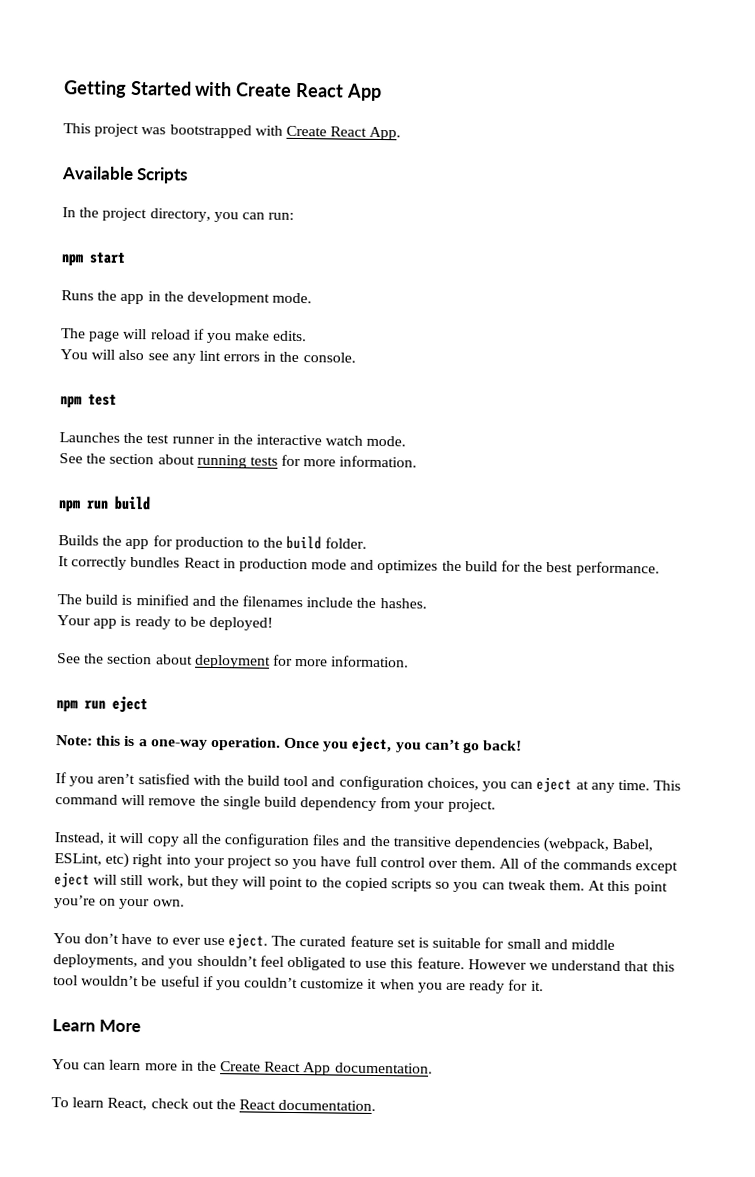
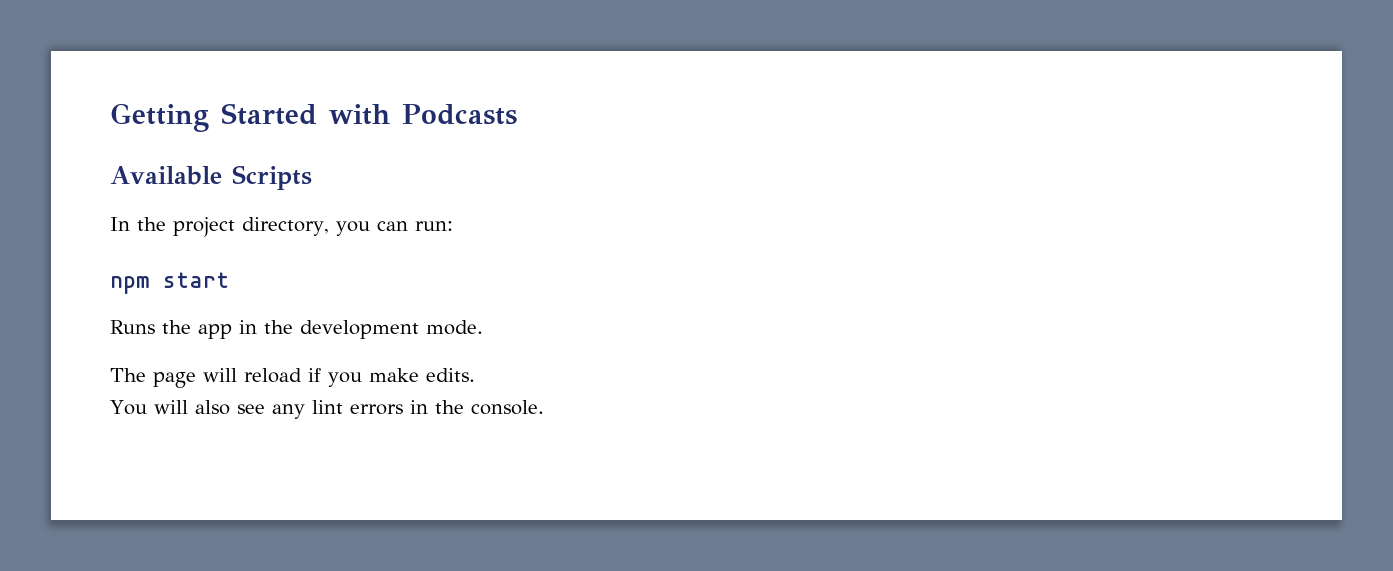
- Getting Started with Create React App
- This project was bootstrapped with Create React App.
+ Getting Started with Podcasts
- npm test
- Launches the test runner in the interactive watch mode.
- See the section about running tests for more information.
- npm run build
- Builds the app for production to the build folder.
- It correctly bundles React in production mode and optimizes the build for the best performance.
- The build is minified and the filenames include the hashes.
- Your app is ready to be deployed!
- See the section about deployment for more information.
- npm run eject
- Note: this is a one-way operation. Once you eject, you can’t go back!
- If you aren’t satisfied with the build tool and configuration choices, you can eject at any time. This command will remove the single build dependency from your project.
- Instead, it will copy all the configuration files and the transitive dependencies (webpack, Babel, ESLint, etc) right into your project so you have full control over them. All of the commands except eject will still work, but they will point to the copied scripts so you can tweak them. At this point you’re on your own.
- You don’t have to ever use eject. The curated feature set is suitable for small and middle deployments, and you shouldn’t feel obligated to use this feature. However we understand that this tool wouldn’t be useful if you couldn’t customize it when you are ready for it.
- Learn More
- You can learn more in the Create React App documentation.
- To learn React, check out the React documentation.

